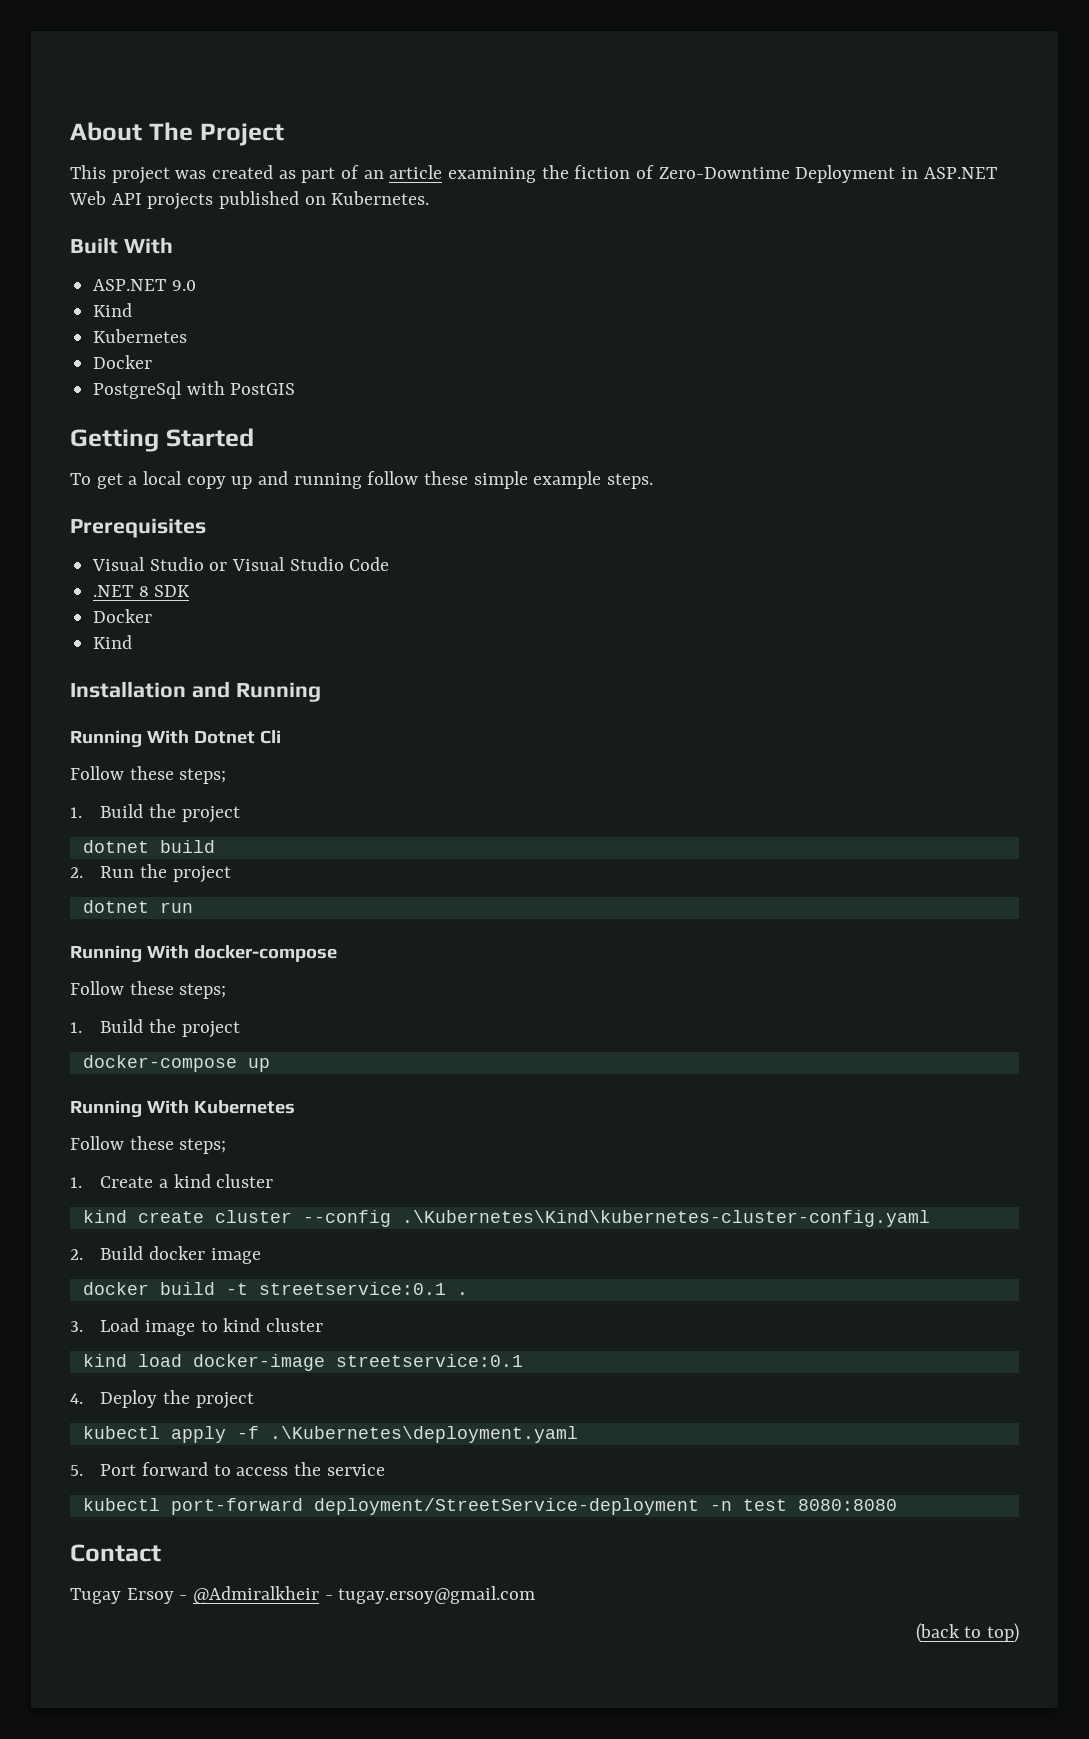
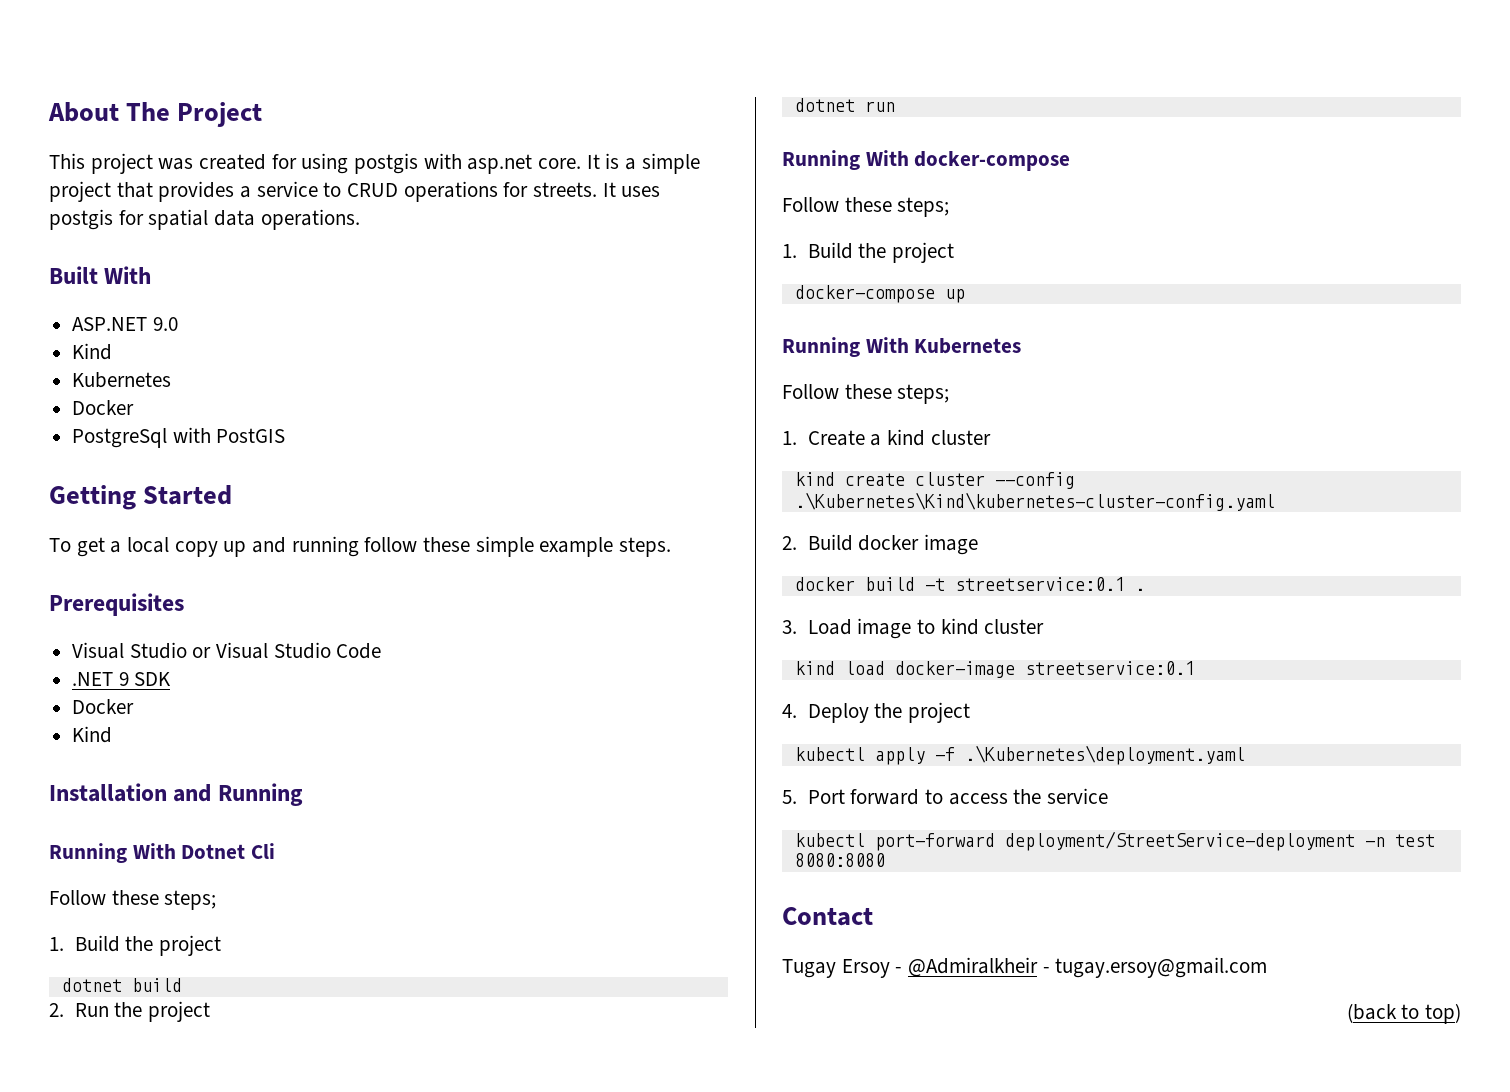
- This project was created as part of an article examining the fiction of Zero-Downtime Deployment in ASP.NET Web API projects published on Kubernetes.
+ This project was created for using postgis with asp.net core. It is a simple project that provides a service to CRUD operations for streets. It uses postgis for spatial data operations.
- .NET 8 SDK
+ .NET 9 SDK

